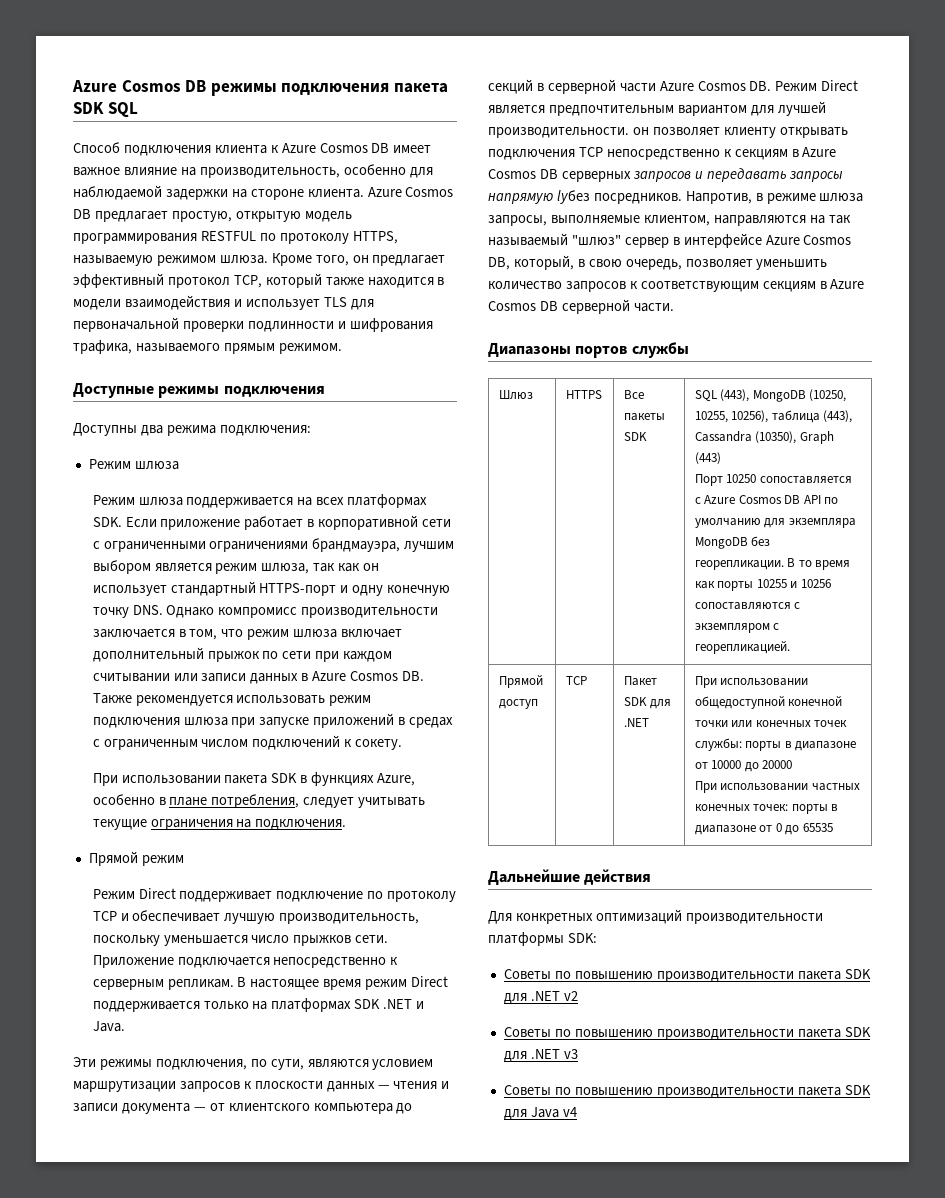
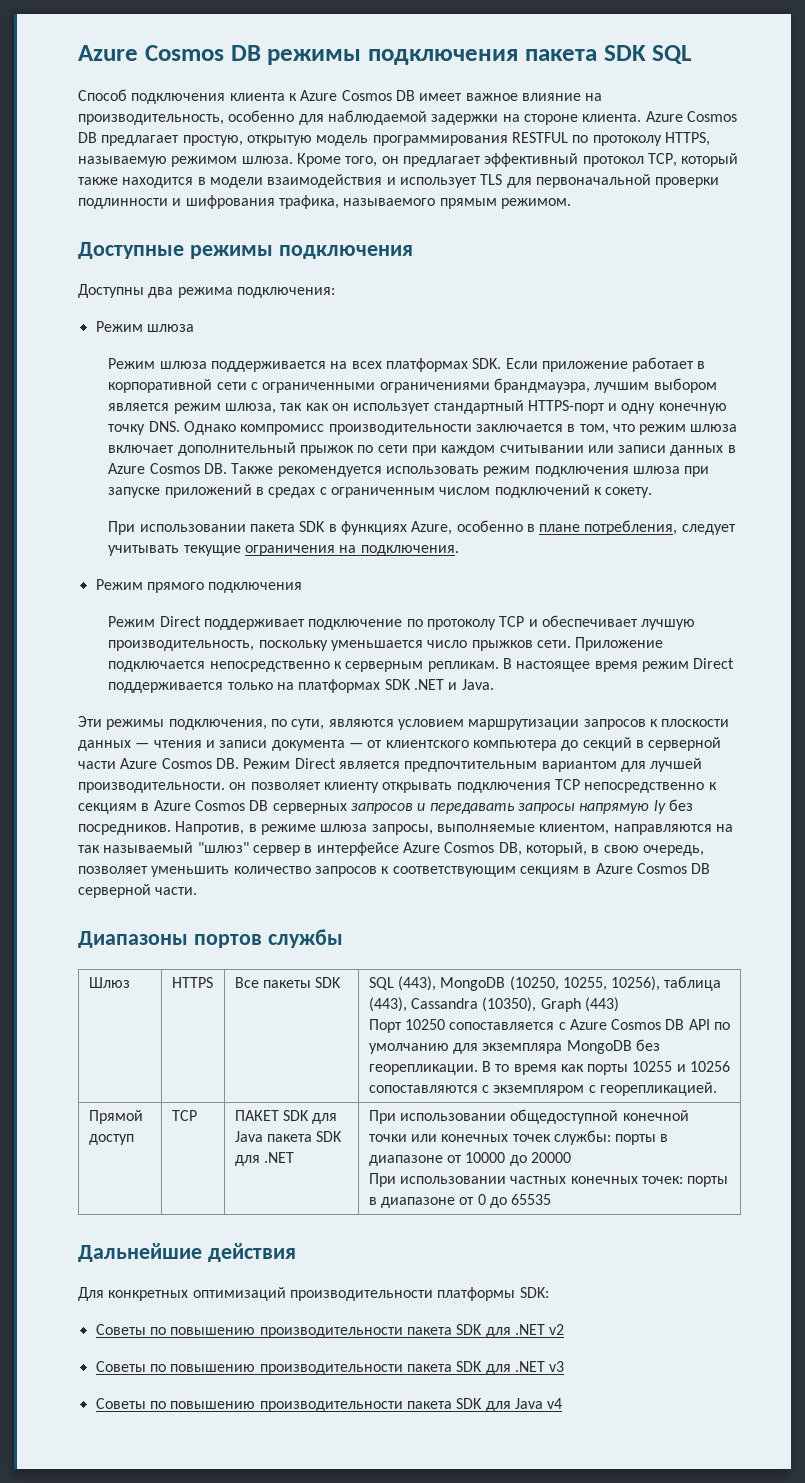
- Прямой режим
+ Режим прямого подключения
- Эти режимы подключения, по сути, являются условием маршрутизации запросов к плоскости данных — чтения и записи документа — от клиентского компьютера до секций в серверной части Azure Cosmos DB. Режим Direct является предпочтительным вариантом для лучшей производительности. он позволяет клиенту открывать подключения TCP непосредственно к секциям в Azure Cosmos DB серверных запросов и передавать запросы напрямую lyбез посредников.
+ Эти режимы подключения, по сути, являются условием маршрутизации запросов к плоскости данных — чтения и записи документа — от клиентского компьютера до секций в серверной части Azure Cosmos DB. Режим Direct является предпочтительным вариантом для лучшей производительности. он позволяет клиенту открывать подключения TCP непосредственно к секциям в Azure Cosmos DB серверных запросов и передавать запросы напрямую ly без посредников.
- Прямой доступ | TCP | Пакет SDK для .NET | При использовании общедоступной конечной точки или конечных точек службы: порты в диапазоне от 10000 до 20000
+ Прямой доступ | TCP | ПАКЕТ SDK для Java пакета SDK для .NET | При использовании общедоступной конечной точки или конечных точек службы: порты в диапазоне от 10000 до 20000

